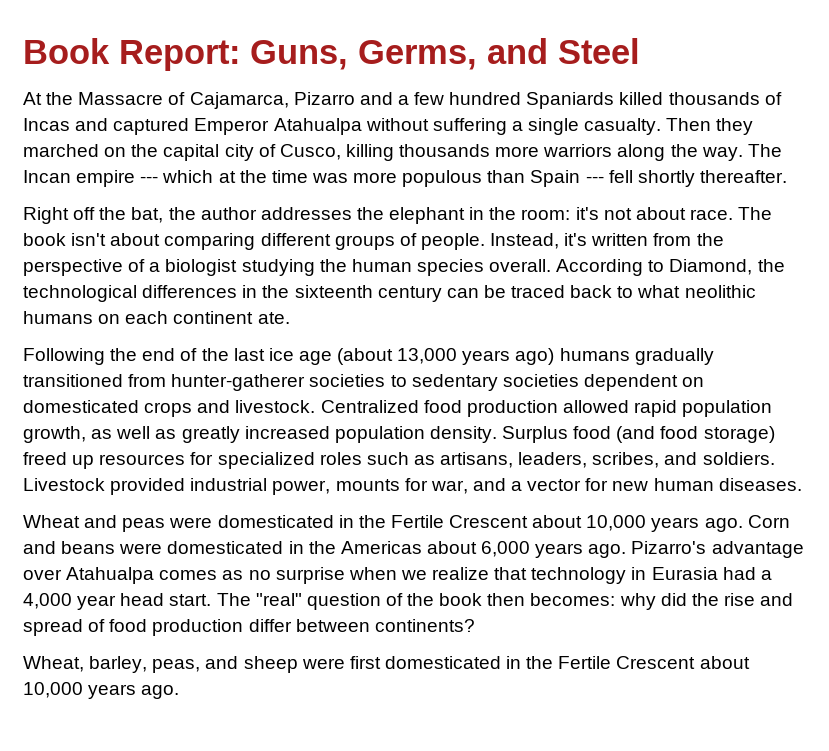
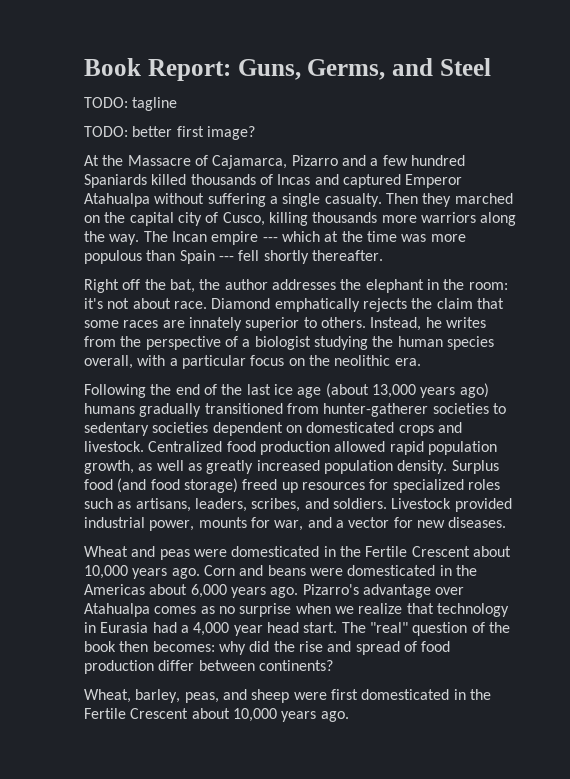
+ TODO: tagline
+ TODO: better first image?
- The book isn't about comparing different groups of people. Instead, it's written from the perspective of a biologist studying the human species overall. According to Diamond, the technological differences in the sixteenth century can be traced back to what neolithic humans on each continent ate.
+ Diamond emphatically rejects the claim that some races are innately superior to others. Instead, he writes from the perspective of a biologist studying the human species overall, with a particular focus on the neolithic era.
- Livestock provided industrial power, mounts for war, and a vector for new human diseases.
+ Livestock provided industrial power, mounts for war, and a vector for new diseases.

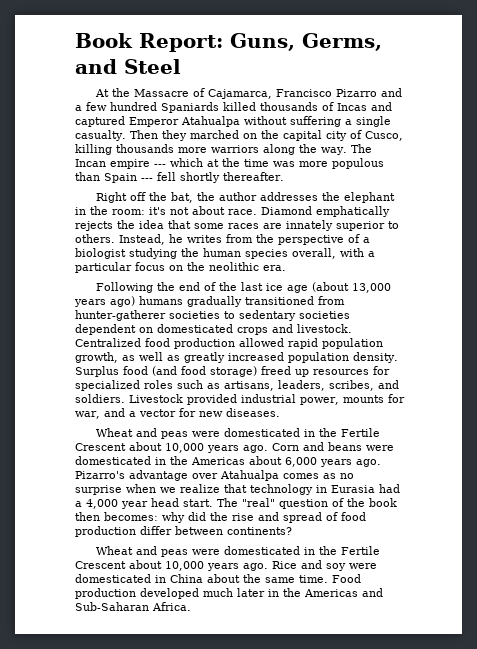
- TODO: tagline
- TODO: better first image?
- At the Massacre of Cajamarca, Pizarro and a few hundred Spaniards killed thousands of Incas and captured Emperor Atahualpa without suffering a single casualty.
+ At the Massacre of Cajamarca, Francisco Pizarro and a few hundred Spaniards killed thousands of Incas and captured Emperor Atahualpa without suffering a single casualty.
- Diamond emphatically rejects the claim that some races are innately superior to others.
+ Diamond emphatically rejects the idea that some races are innately superior to others.
- Wheat, barley, peas, and sheep were first domesticated in the Fertile Crescent about 10,000 years ago.
+ Wheat and peas were domesticated in the Fertile Crescent about 10,000 years ago. Rice and soy were domesticated in China about the same time. Food production developed much later in the Americas and Sub-Saharan Africa.

